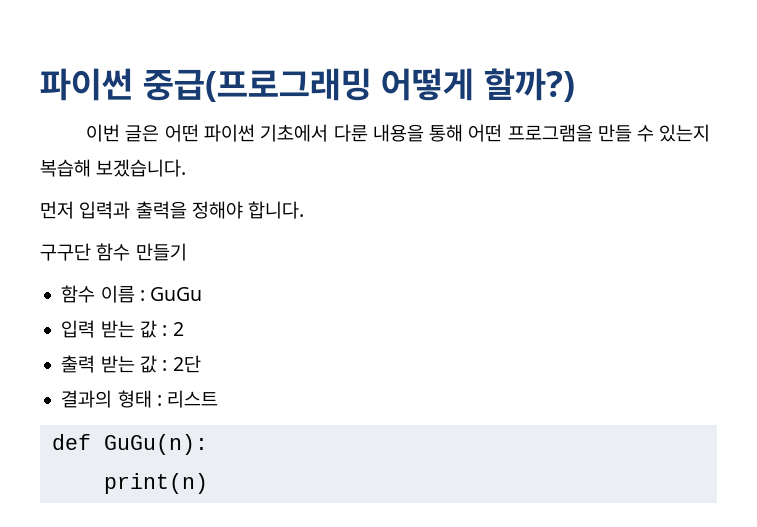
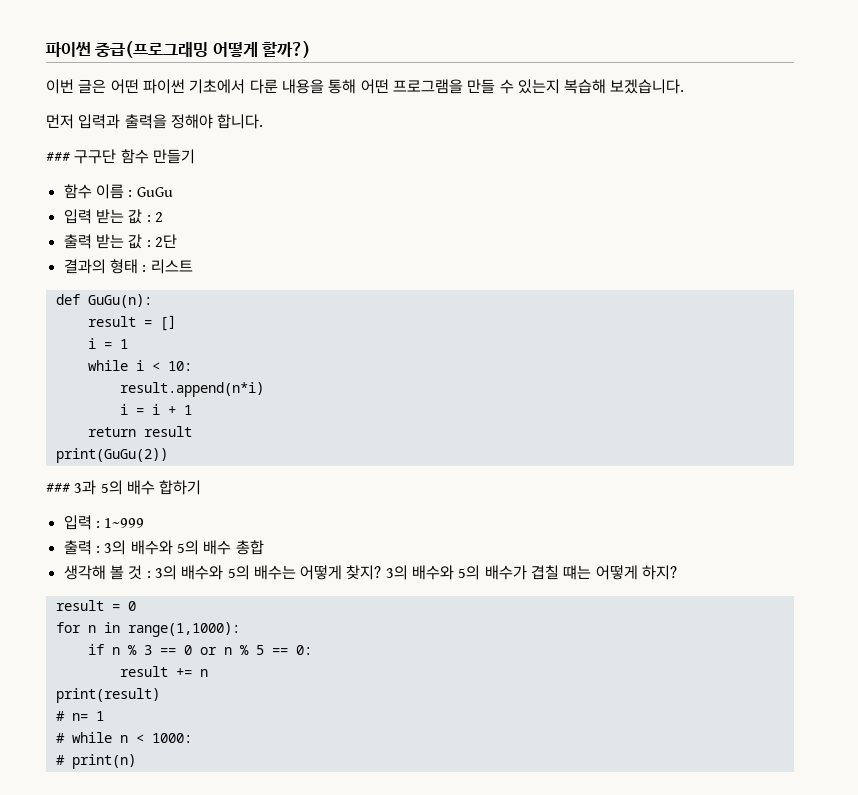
- 구구단 함수 만들기
+ ### 구구단 함수 만들기
- print(n)
+ result = []
+ i = 1
+ while i < 10:
+ result.append(n*i)
+ i = i + 1
+ return result
+ print(GuGu(2))
+ ### 3과 5의 배수 합하기
+ 입력 : 1~999
+ 출력 : 3의 배수와 5의 배수 총합
+ 생각해 볼 것 : 3의 배수와 5의 배수는 어떻게 찾지? 3의 배수와 5의 배수가 겹칠 떄는 어떻게 하지?
+ result = 0
+ for n in range(1,1000):
+ if n % 3 == 0 or n % 5 == 0:
+ result += n
+ print(result)
+ # n= 1
+ # while n < 1000:
+ # print(n)

